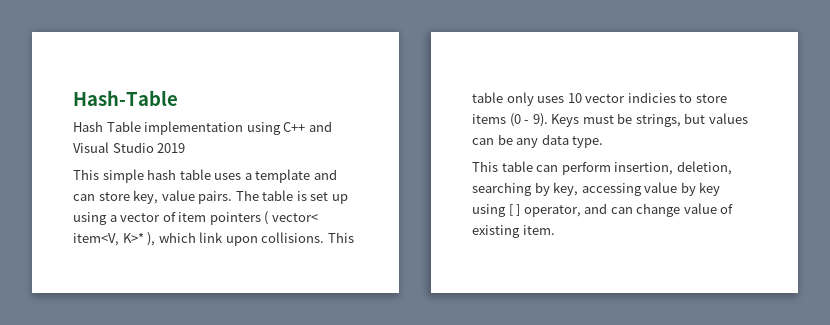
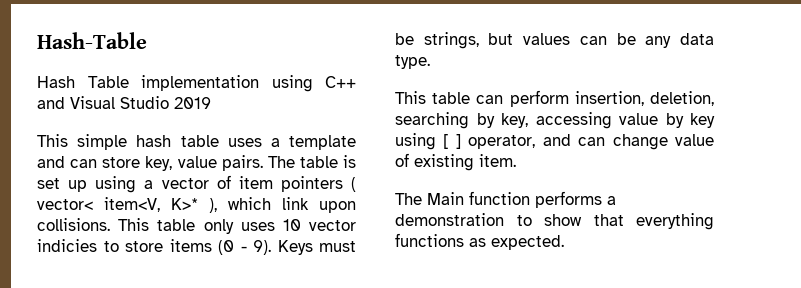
+ The Main function performs a demonstration to show that everything functions as expected.

